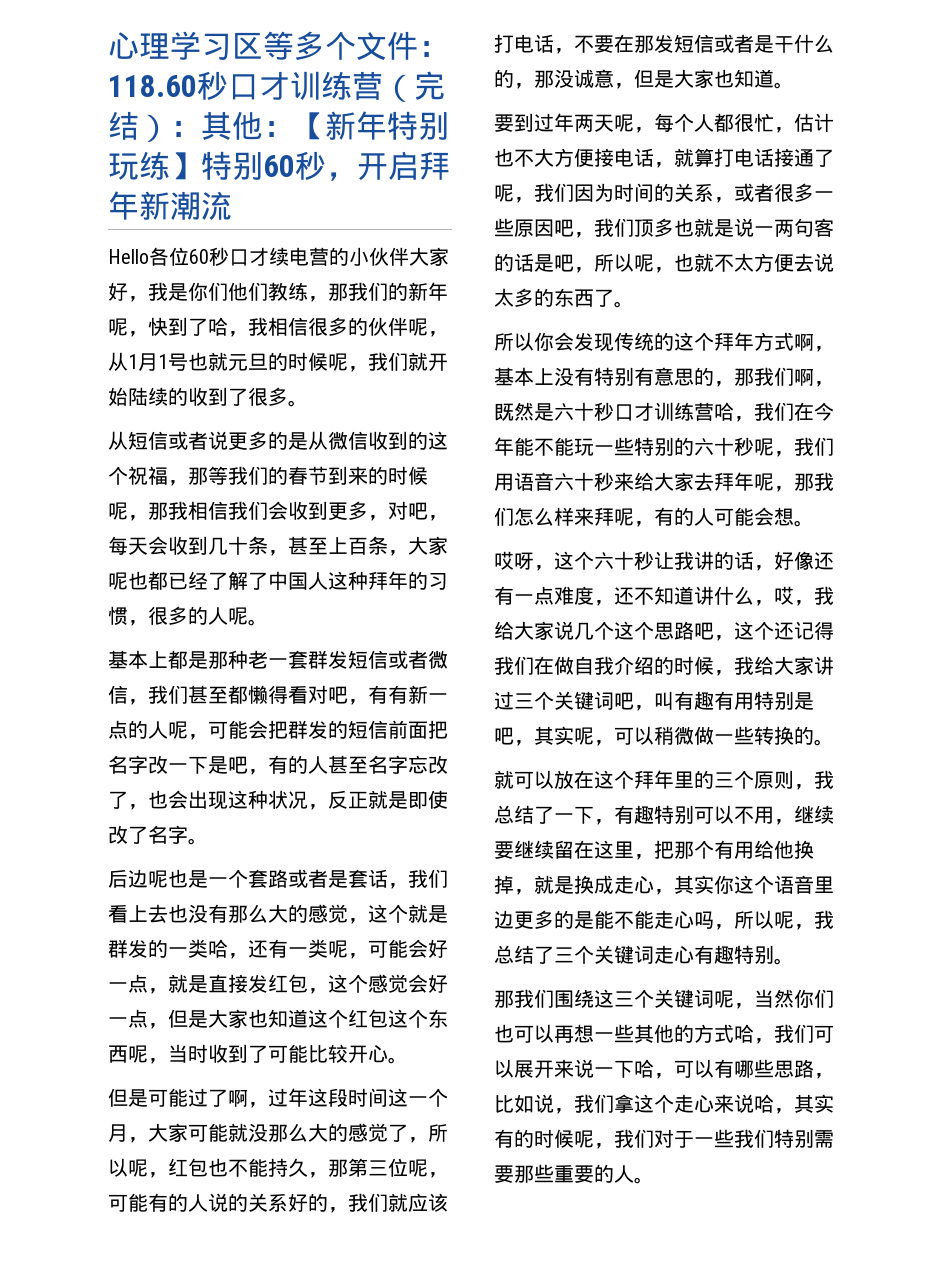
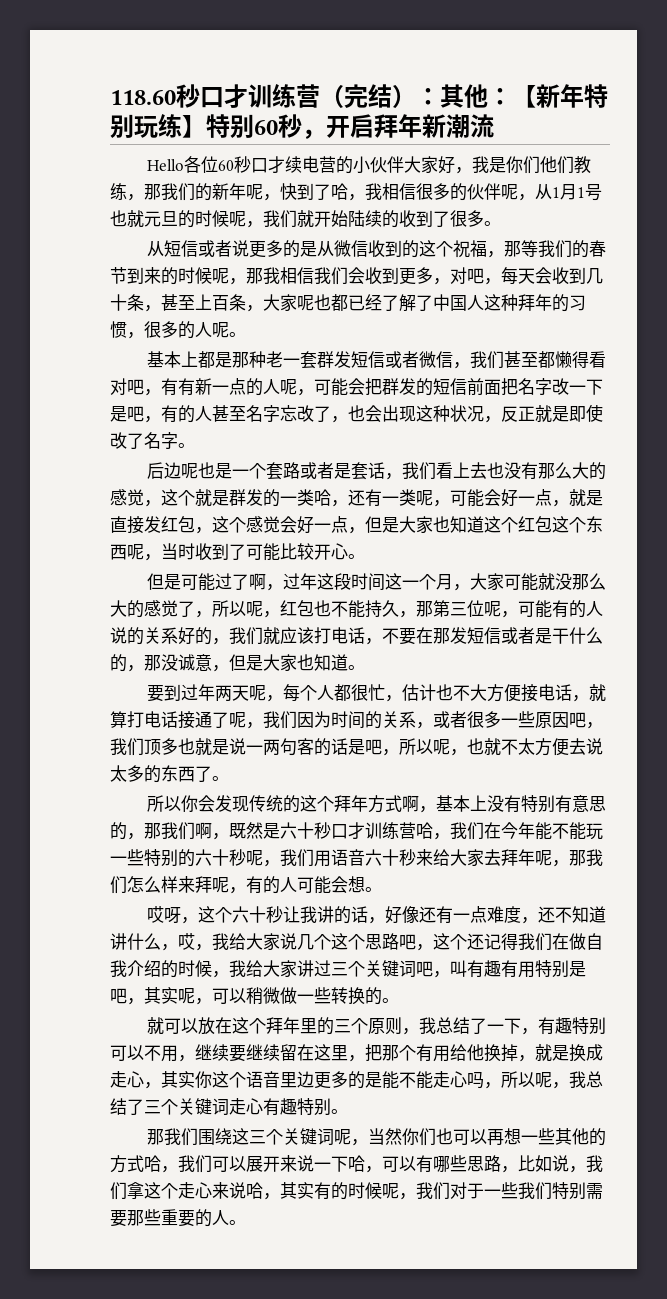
- 心理学习区等多个文件：118.60秒口才训练营（完结）：其他：【新年特别玩练】特别60秒，开启拜年新潮流
+ 118.60秒口才训练营（完结）：其他：【新年特别玩练】特别60秒，开启拜年新潮流

